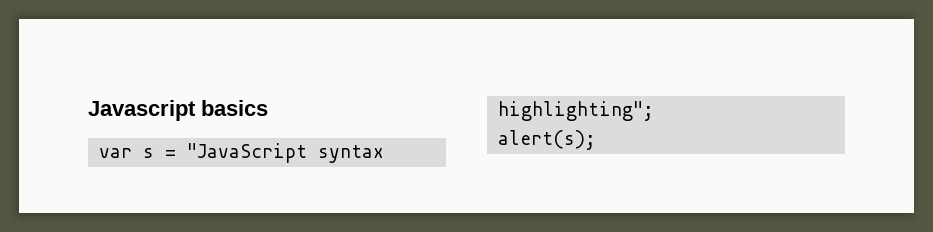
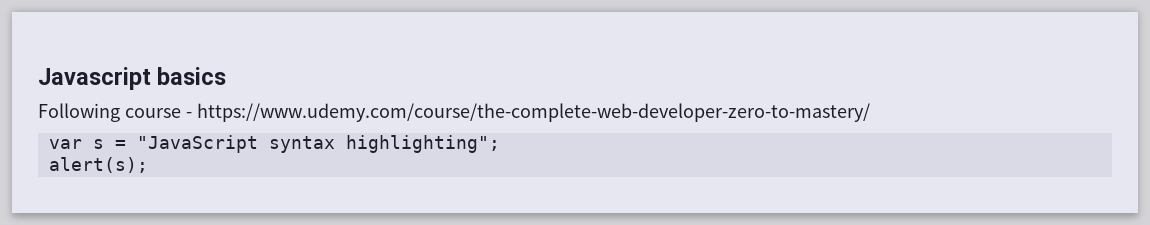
+ Following course - https://www.udemy.com/course/the-complete-web-developer-zero-to-mastery/

